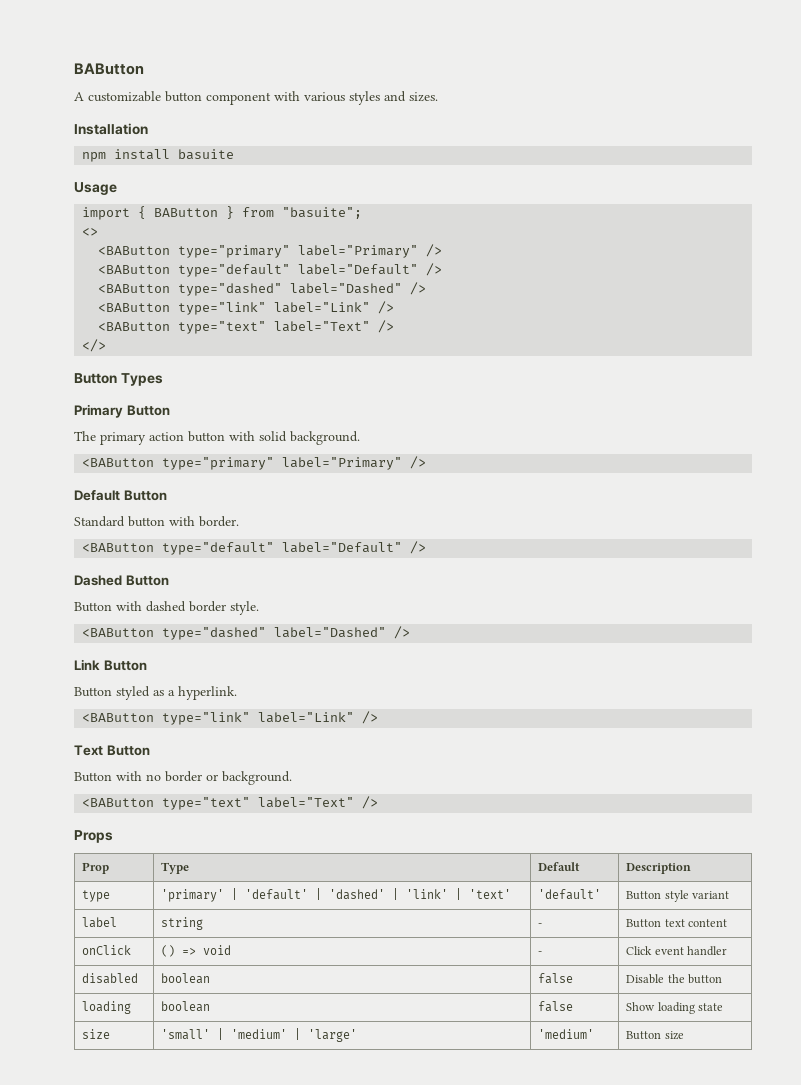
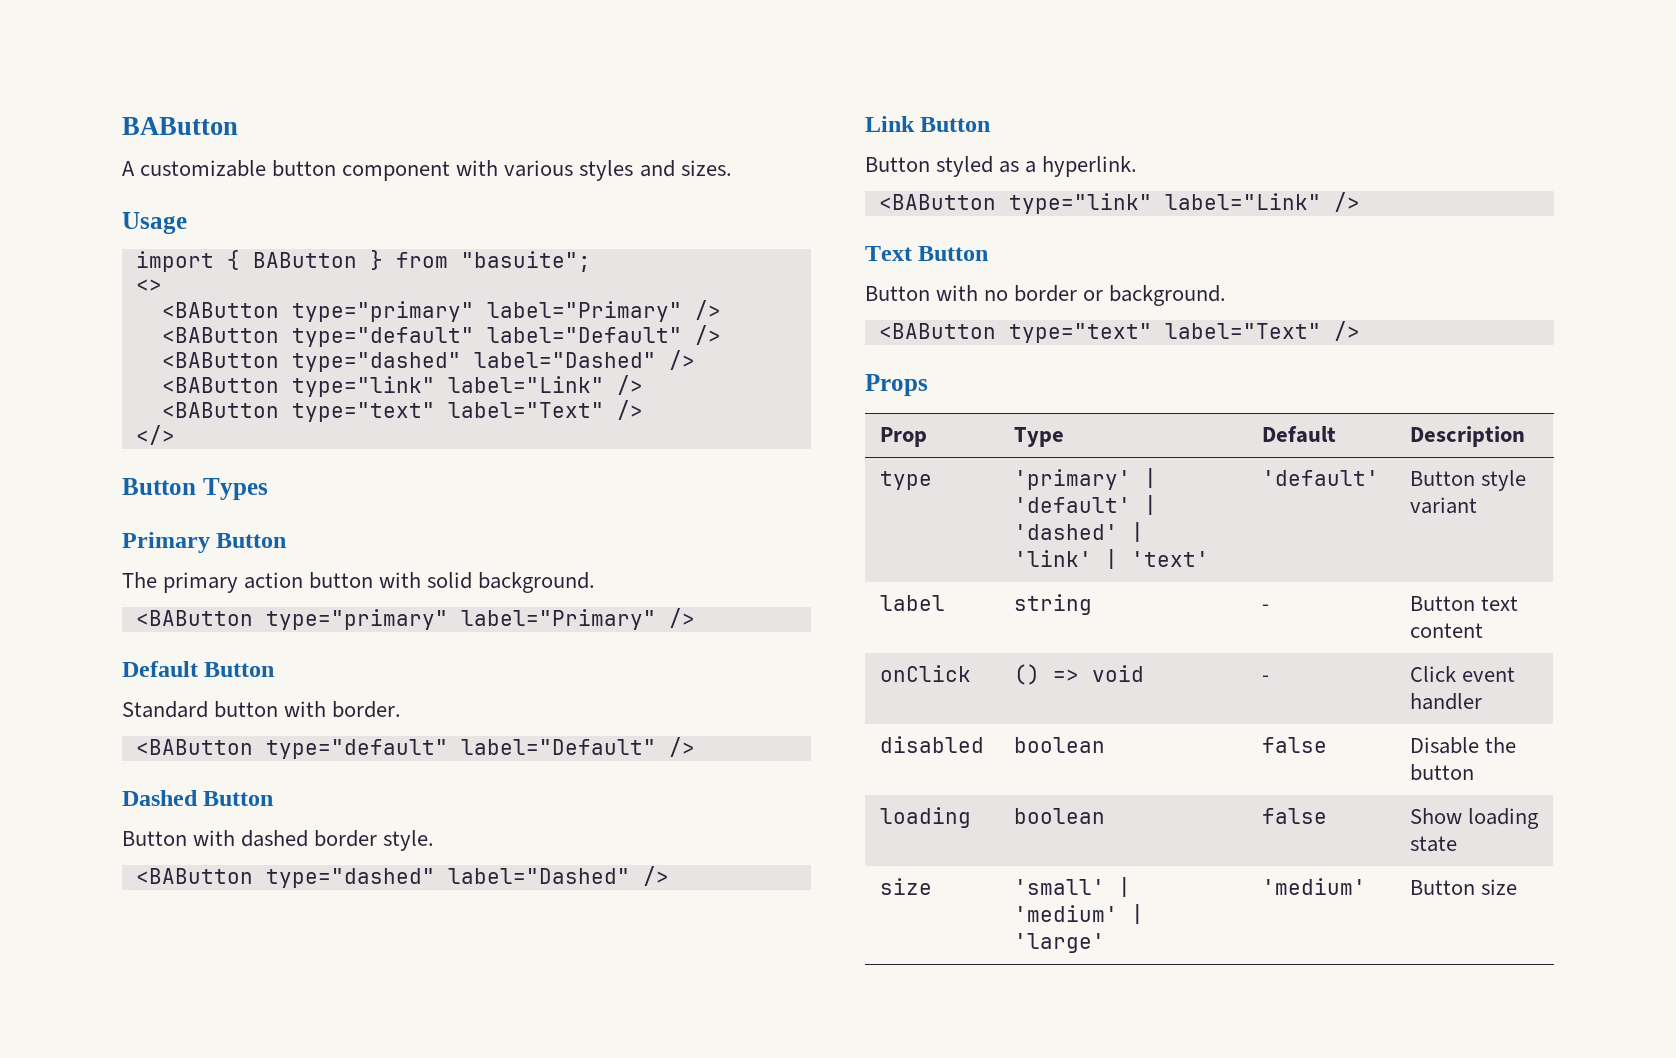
- Installation
- npm install basuite

